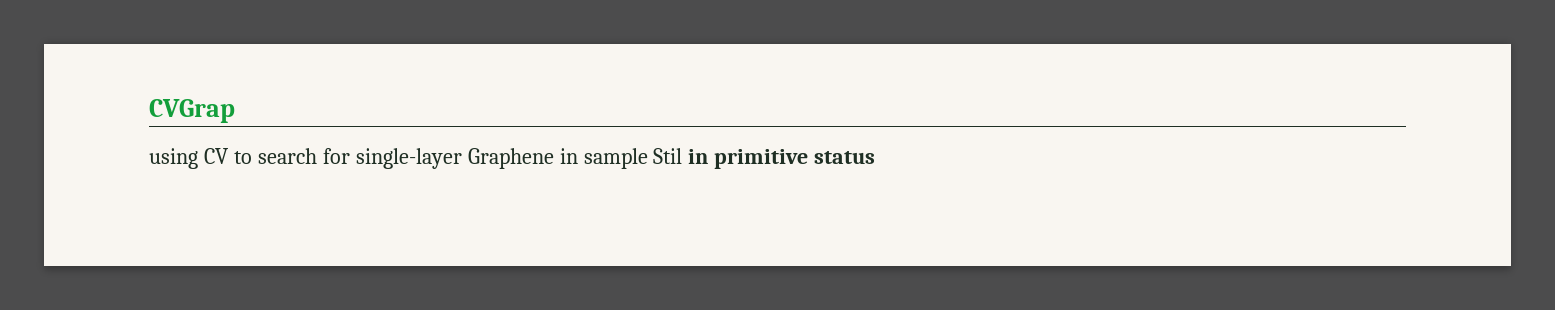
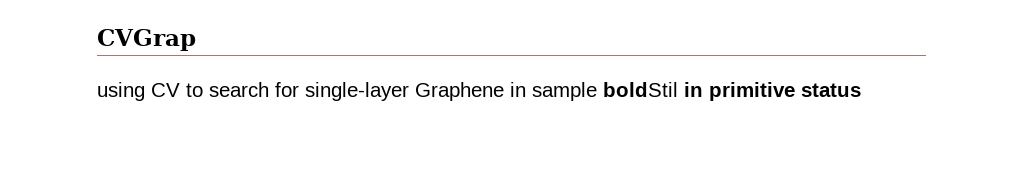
- using CV to search for single-layer Graphene in sample Stil in primitive status
+ using CV to search for single-layer Graphene in sample boldStil in primitive status

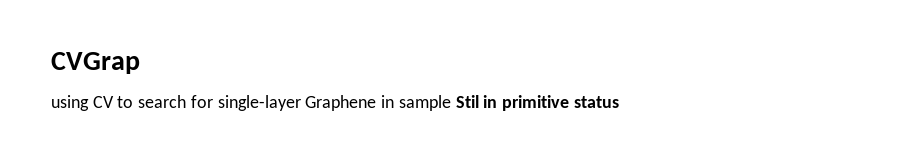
- using CV to search for single-layer Graphene in sample boldStil in primitive status
+ using CV to search for single-layer Graphene in sample Stil in primitive status

